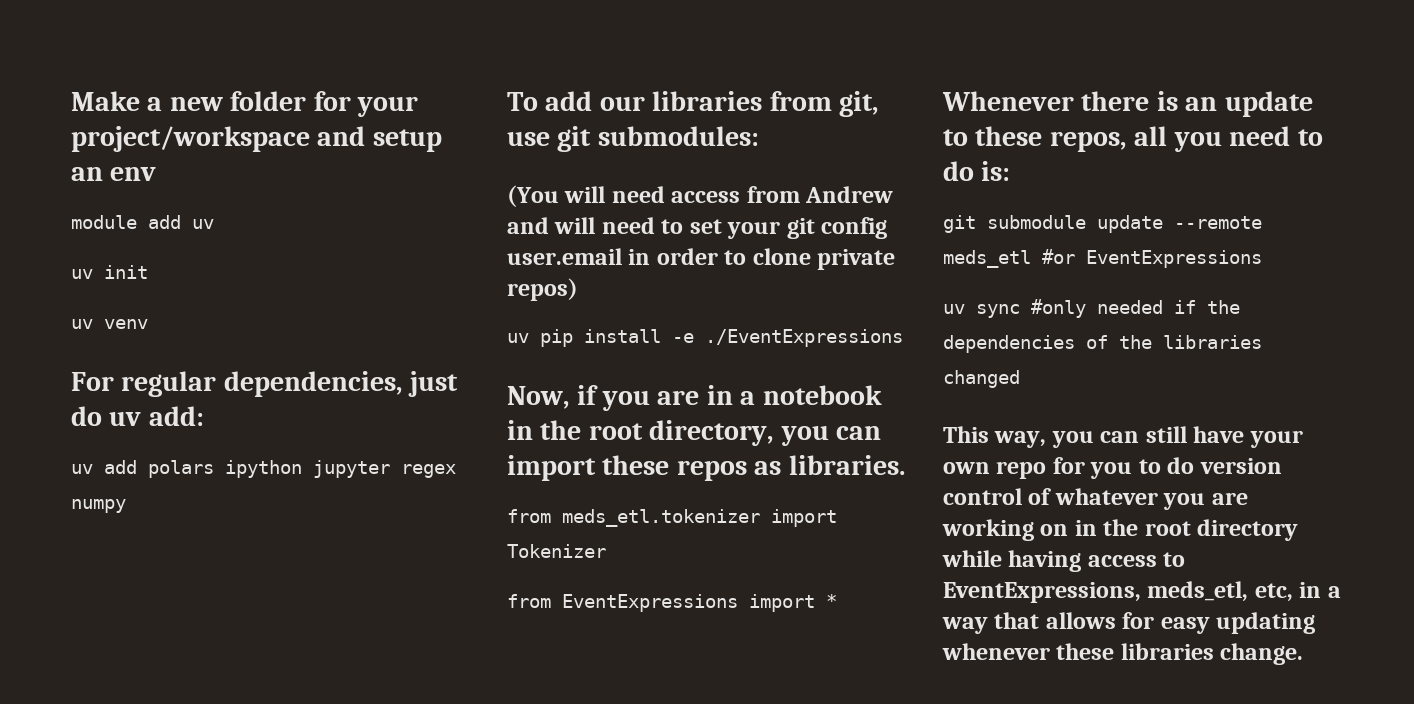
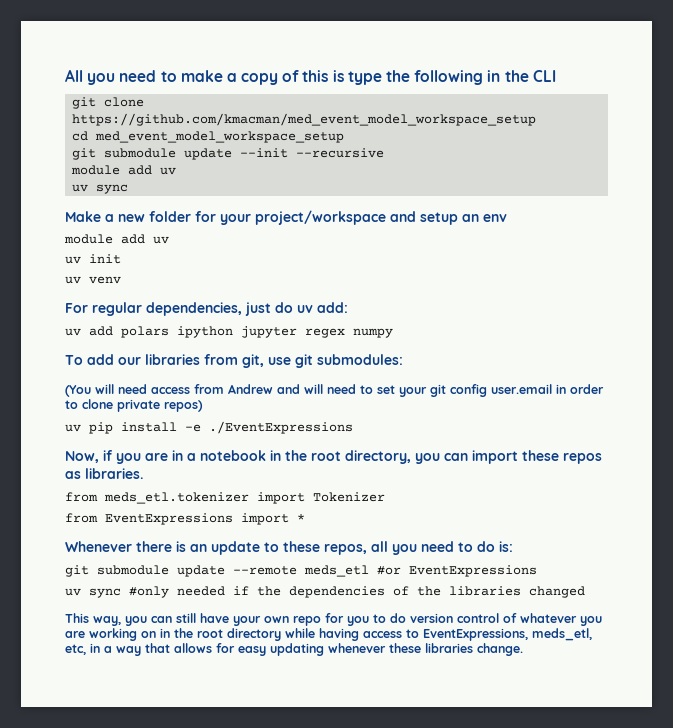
+ All you need to make a copy of this is type the following in the CLI
+ git clone https://github.com/kmacman/med_event_model_workspace_setup
+ cd med_event_model_workspace_setup
+ git submodule update --init --recursive
+ module add uv
+ uv sync

